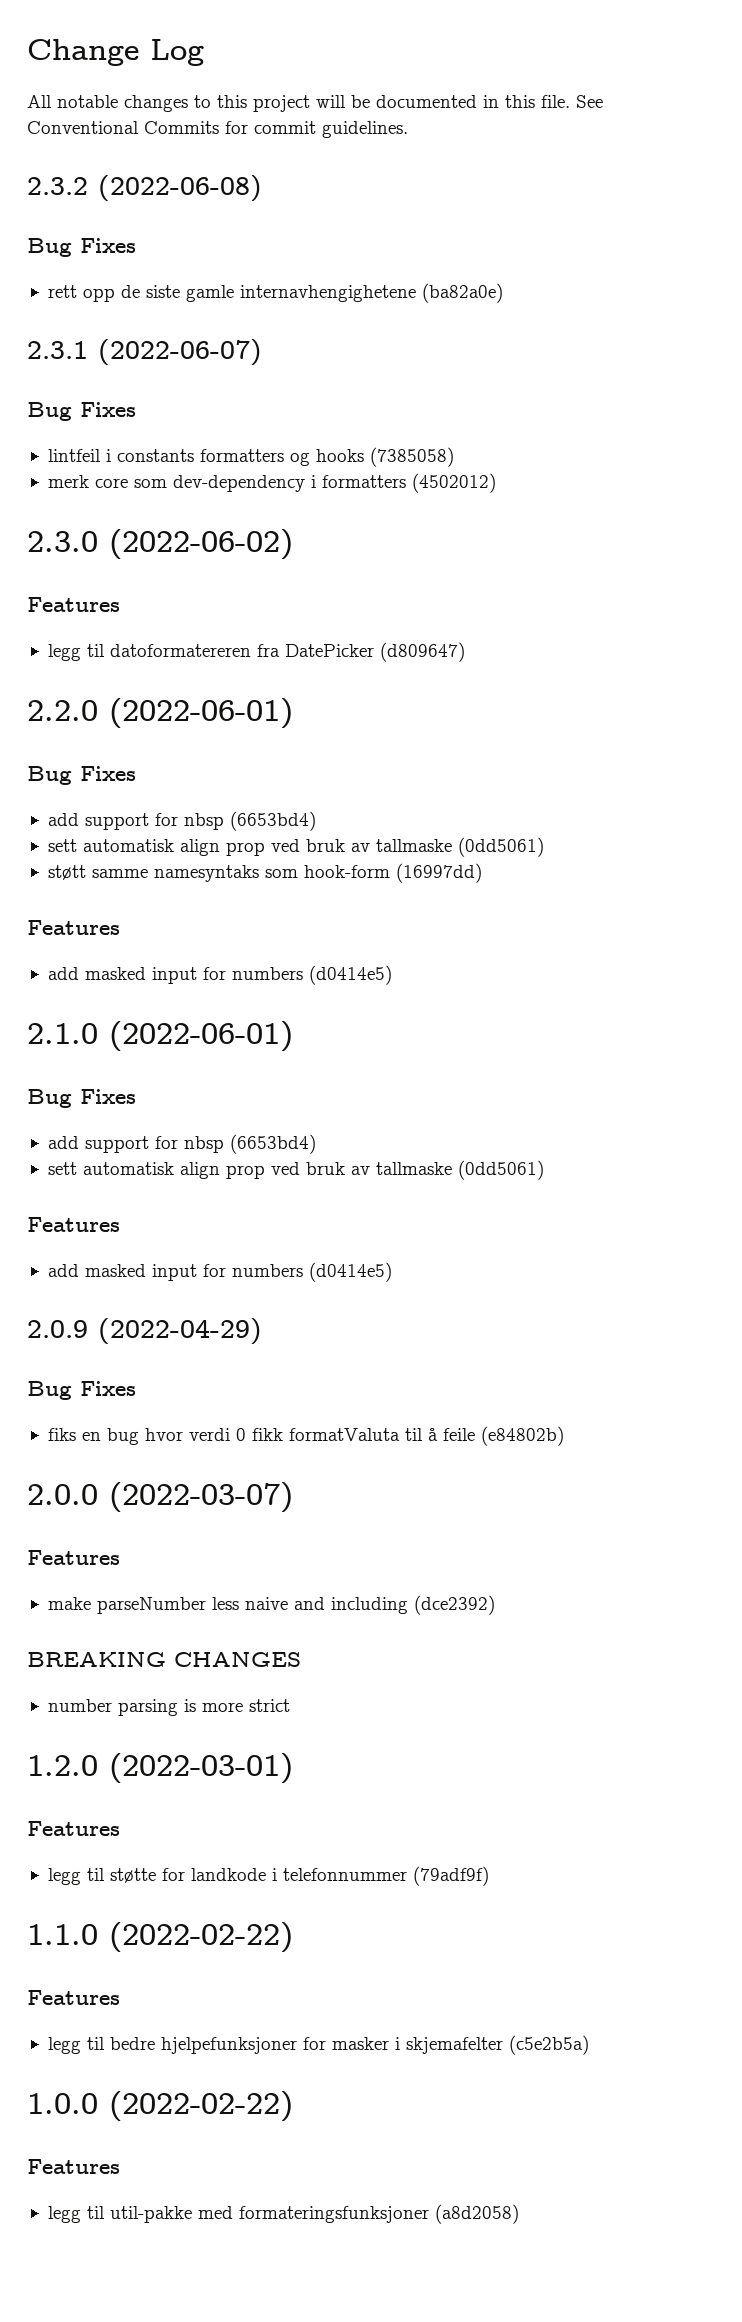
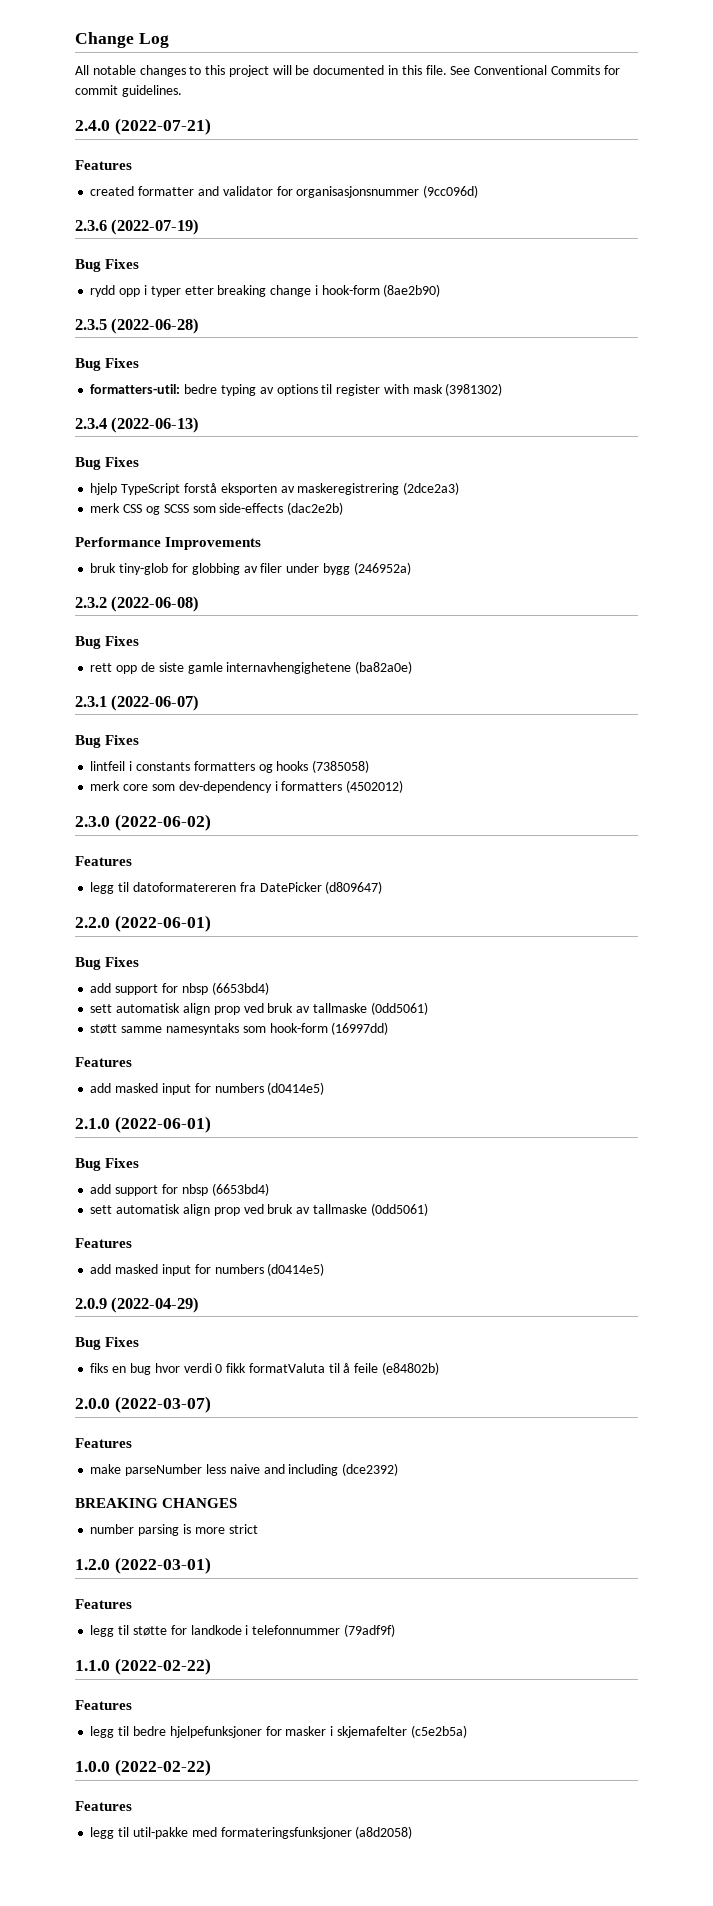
+ 2.4.0 (2022-07-21)
+ Features
+ created formatter and validator for organisasjonsnummer (9cc096d)
+ 2.3.6 (2022-07-19)
+ Bug Fixes
+ rydd opp i typer etter breaking change i hook-form (8ae2b90)
+ 2.3.5 (2022-06-28)
+ Bug Fixes
+ formatters-util: bedre typing av options til register with mask (3981302)
+ 2.3.4 (2022-06-13)
+ Bug Fixes
+ hjelp TypeScript forstå eksporten av maskeregistrering (2dce2a3)
+ merk CSS og SCSS som side-effects (dac2e2b)
+ Performance Improvements
+ bruk tiny-glob for globbing av filer under bygg (246952a)

